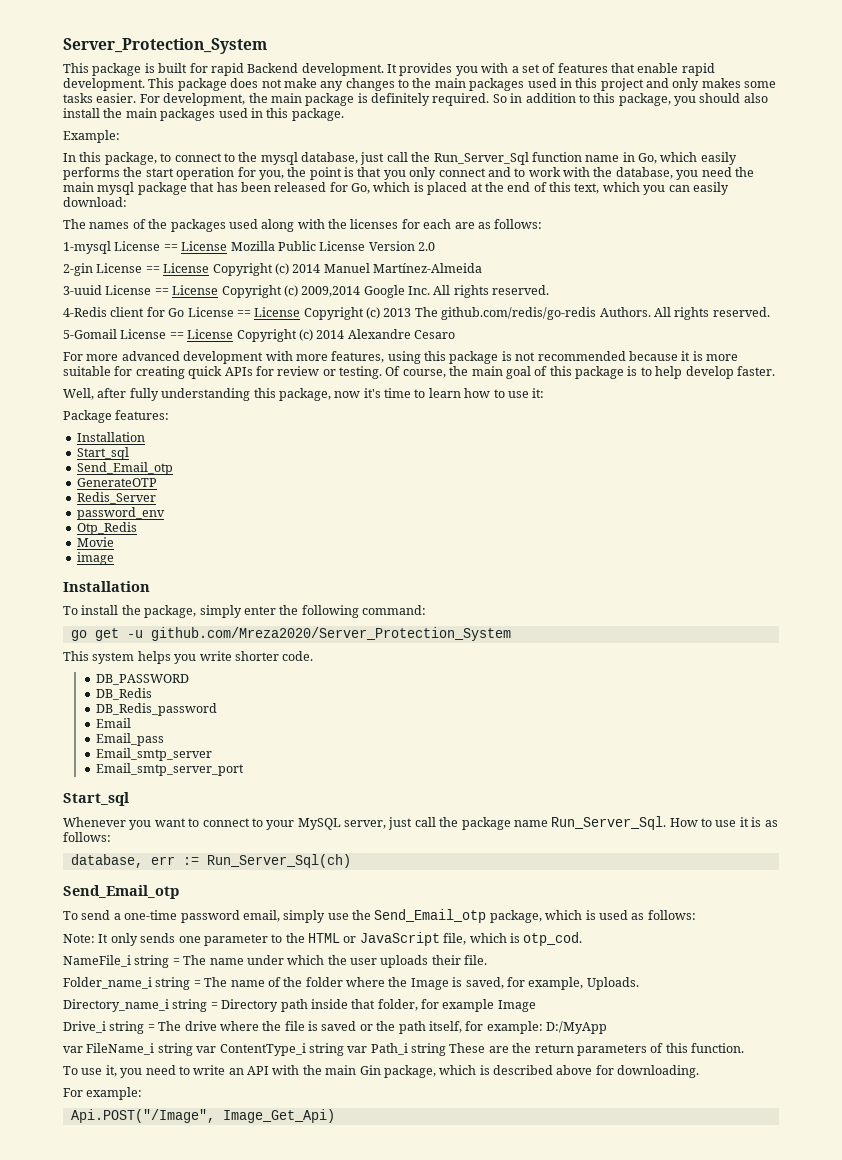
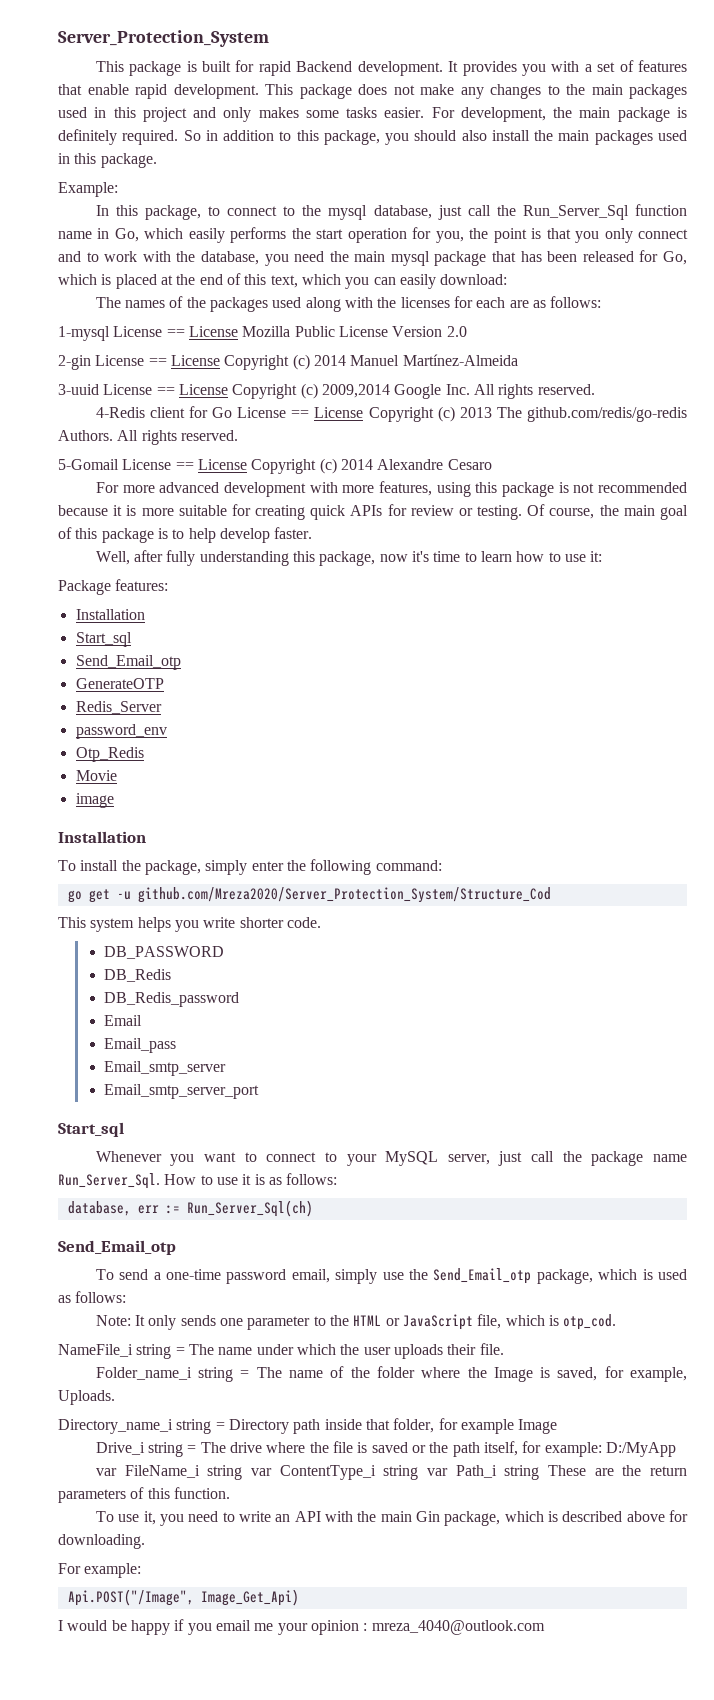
- go get -u github.com/Mreza2020/Server_Protection_System
+ go get -u github.com/Mreza2020/Server_Protection_System/Structure_Cod
+ I would be happy if you email me your opinion : mreza_4040@outlook.com

